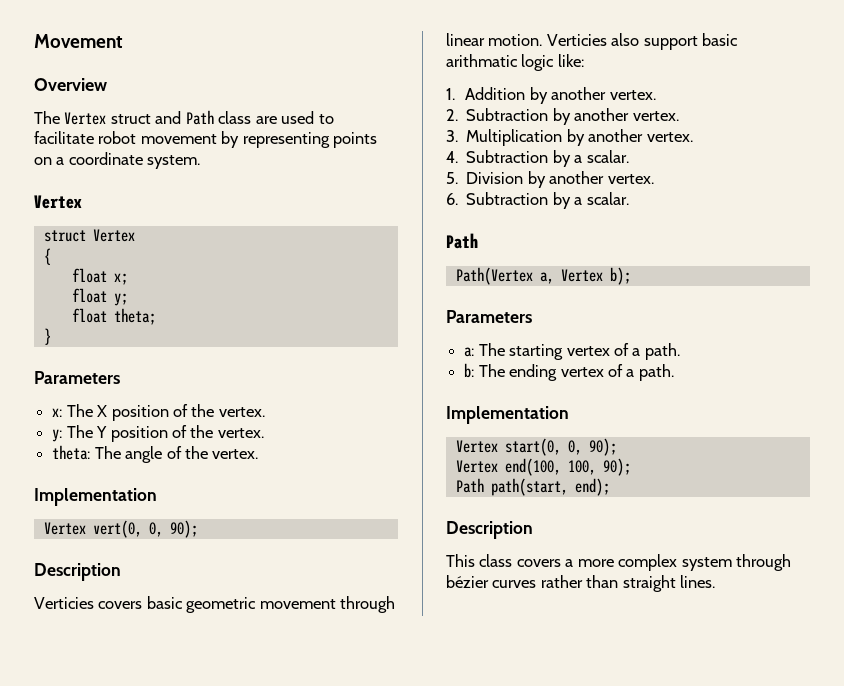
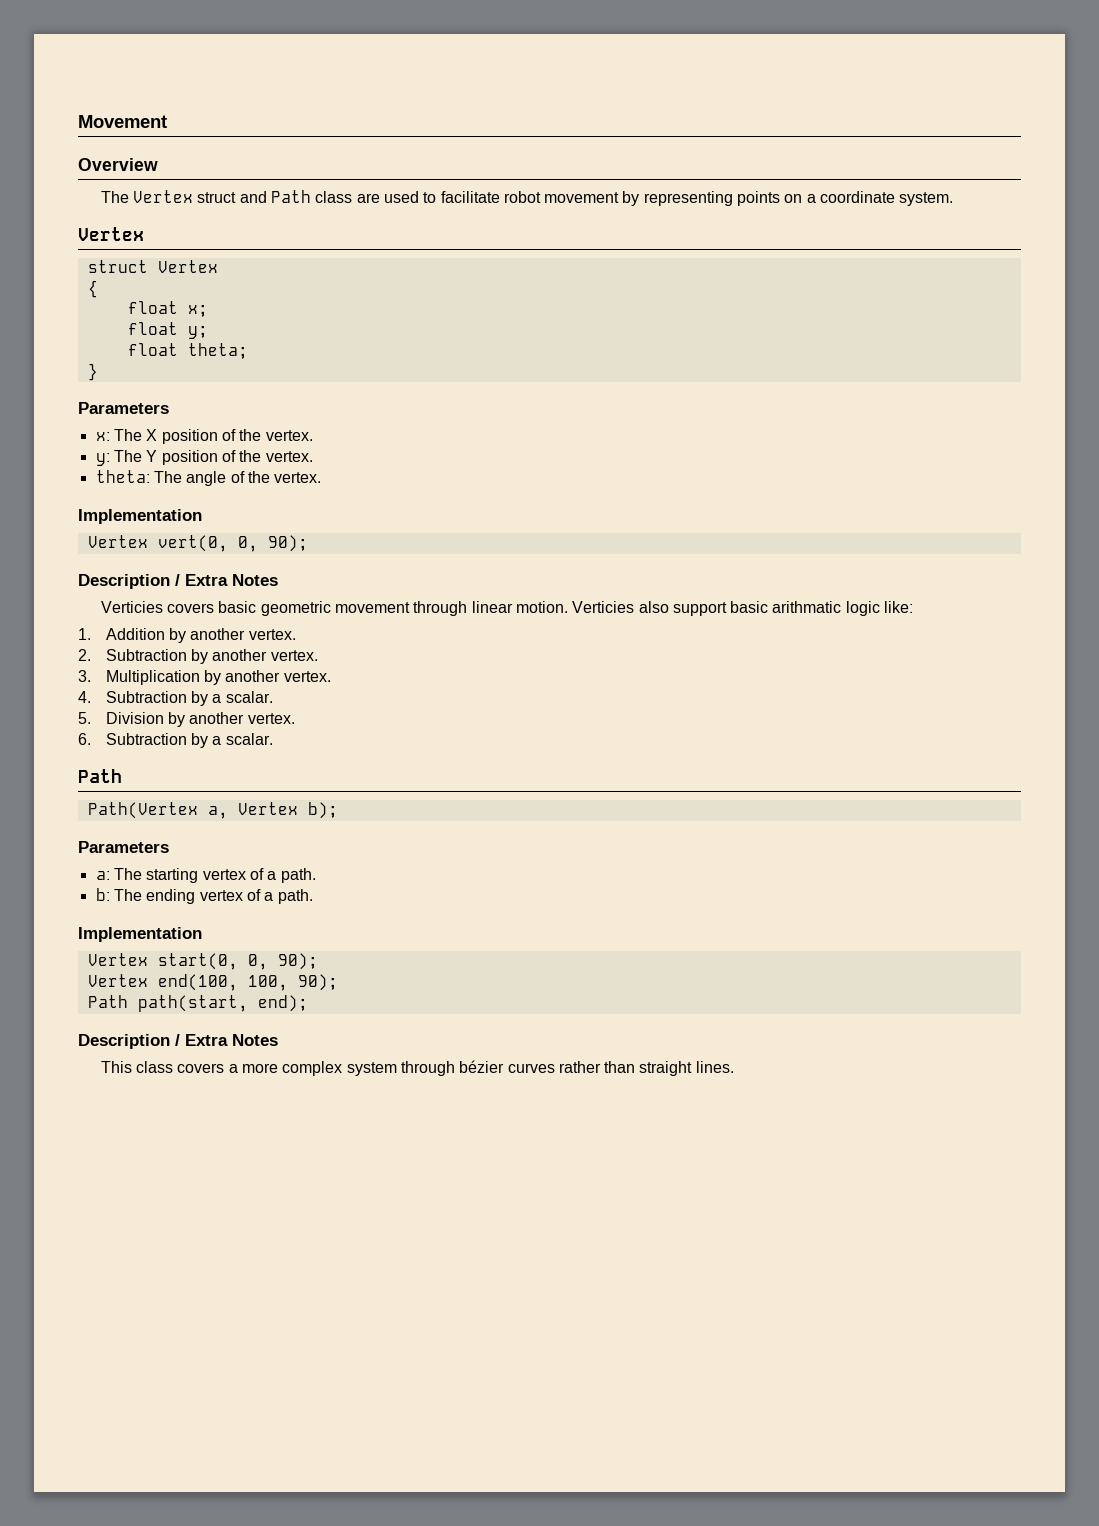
  Vertex vert(0, 0, 90);
- Description
+ Description / Extra Notes
  Path path(start, end);
- Description
+ Description / Extra Notes

